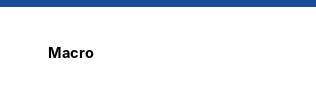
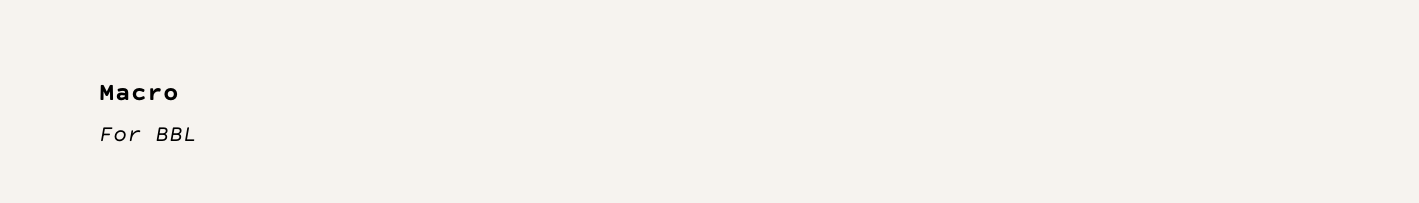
+ For BBL

